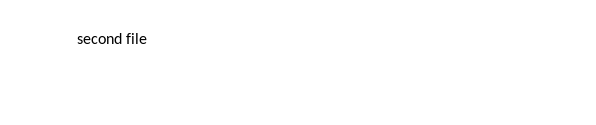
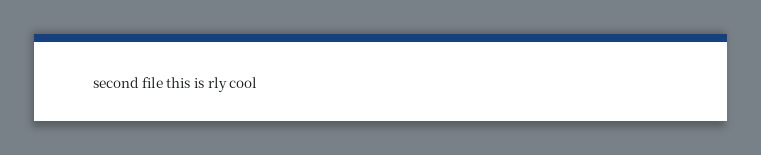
- second file
+ second file this is rly cool

